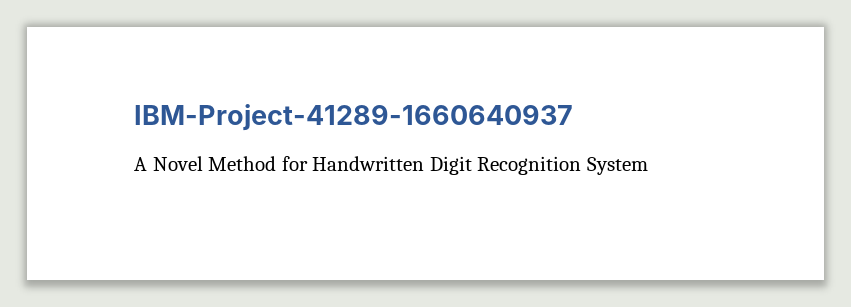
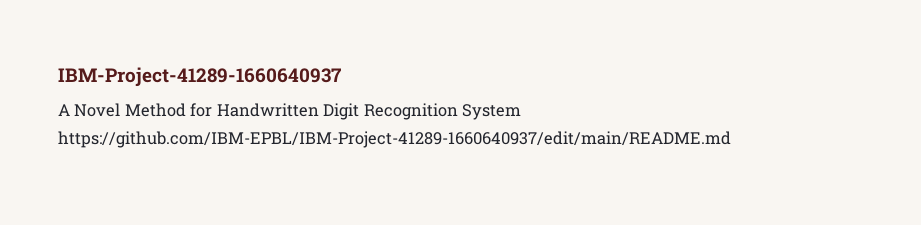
- A Novel Method for Handwritten Digit Recognition System
+ A Novel Method for Handwritten Digit Recognition System https://github.com/IBM-EPBL/IBM-Project-41289-1660640937/edit/main/README.md

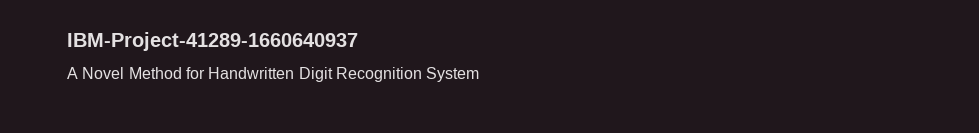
- A Novel Method for Handwritten Digit Recognition System https://github.com/IBM-EPBL/IBM-Project-41289-1660640937/edit/main/README.md
+ A Novel Method for Handwritten Digit Recognition System

